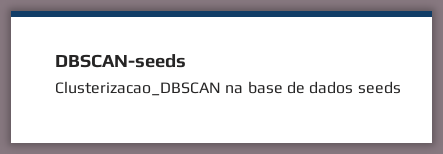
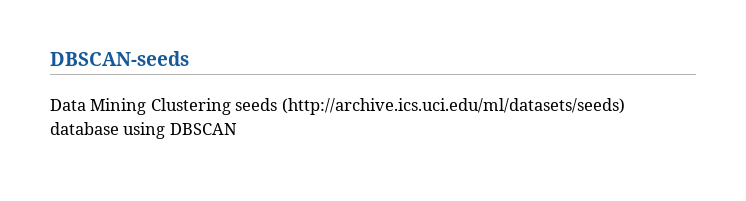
- Clusterizacao_DBSCAN na base de dados seeds
+ Data Mining Clustering seeds (http://archive.ics.uci.edu/ml/datasets/seeds) database using DBSCAN

